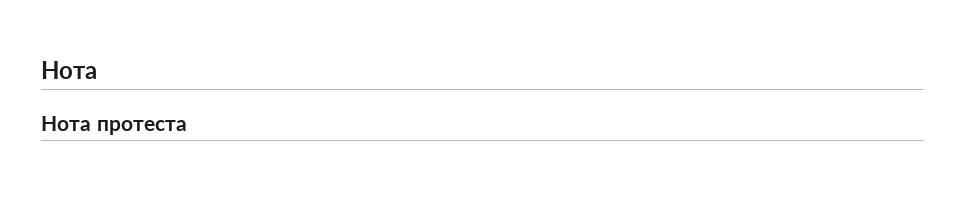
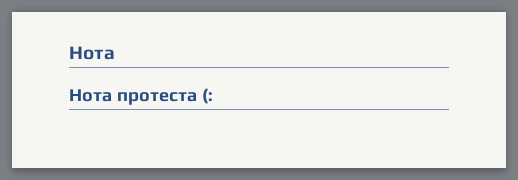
- Нота протеста
+ Нота протеста (:

